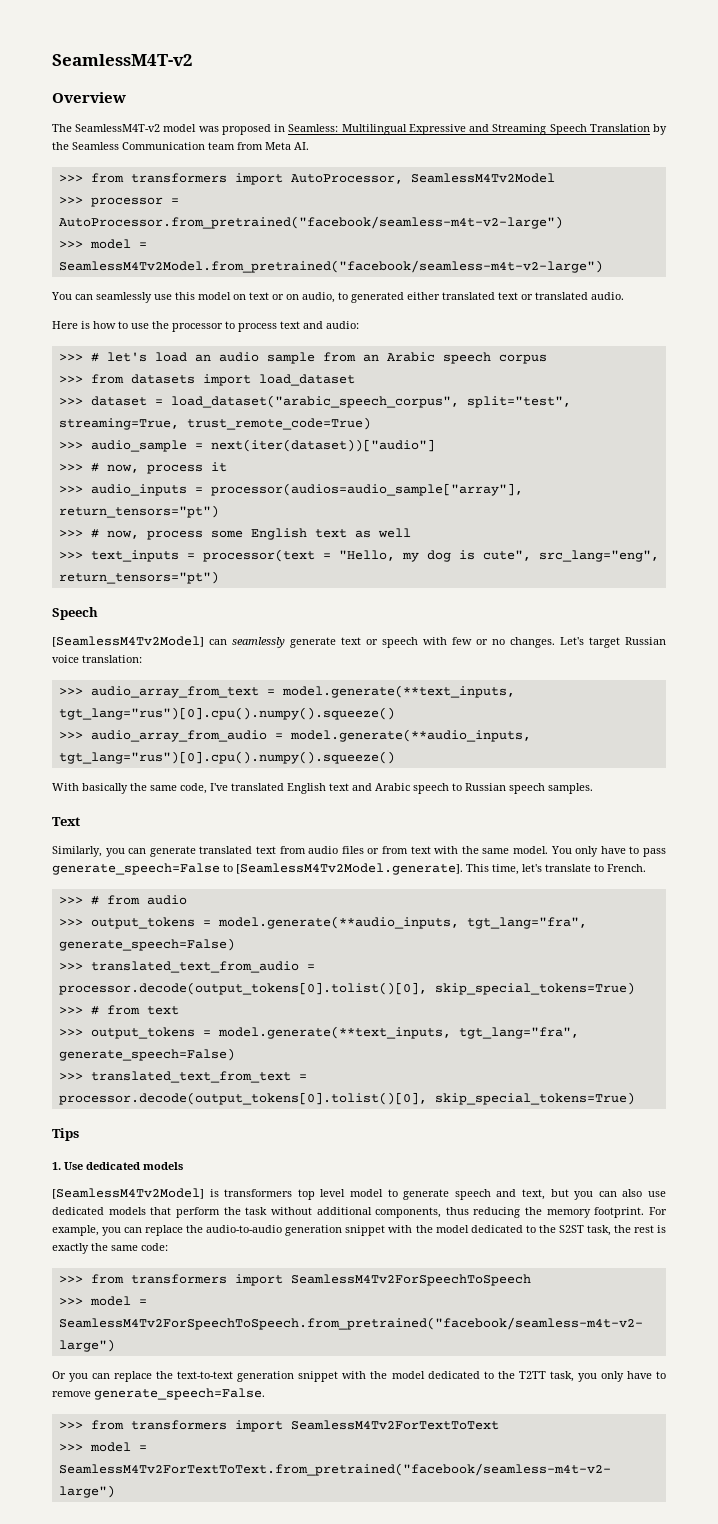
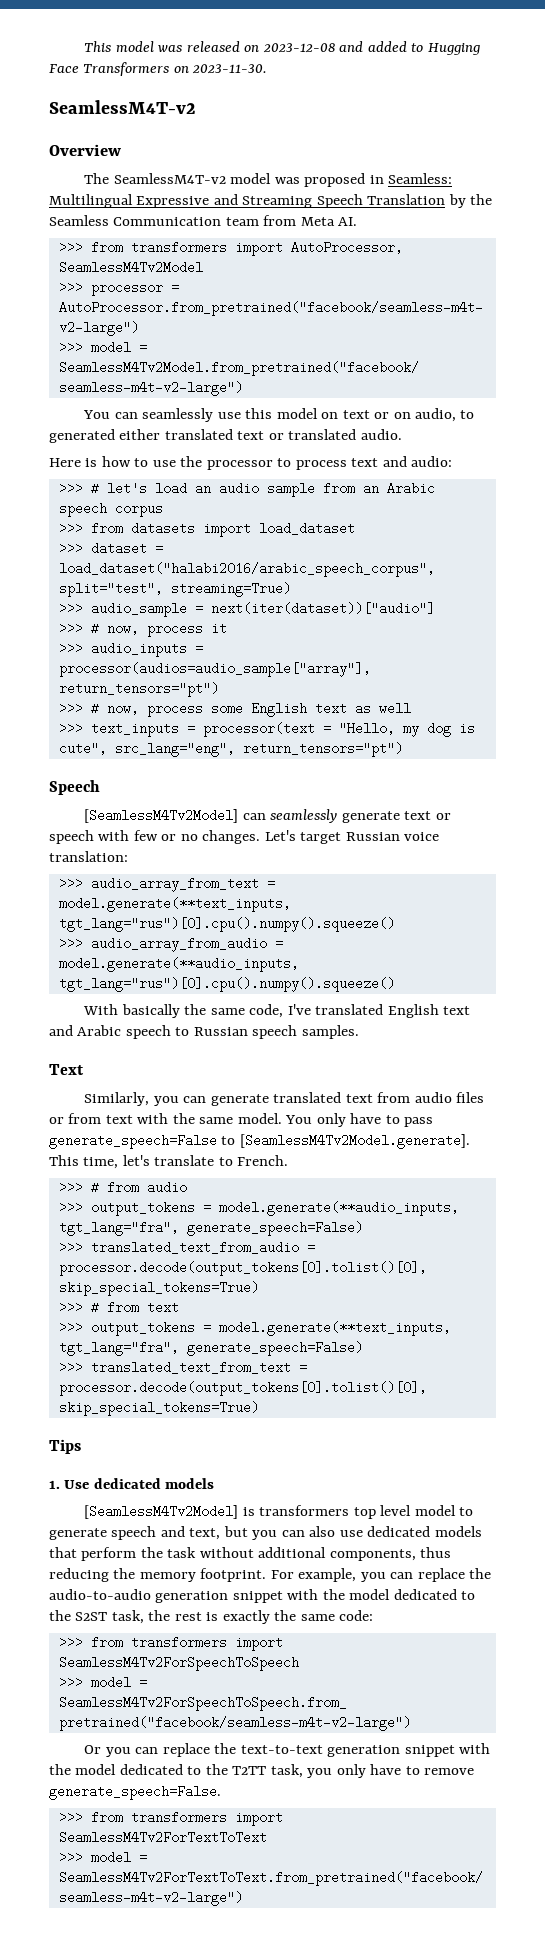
+ This model was released on 2023-12-08 and added to Hugging Face Transformers on 2023-11-30.
- >>> dataset = load_dataset("arabic_speech_corpus", split="test", streaming=True, trust_remote_code=True)
+ >>> dataset = load_dataset("halabi2016/arabic_speech_corpus", split="test", streaming=True)

